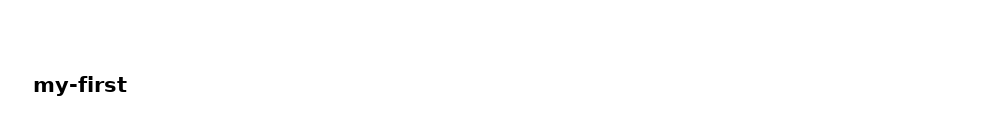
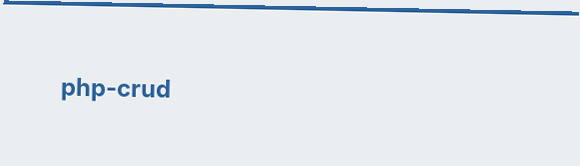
- my-first
+ php-crud

